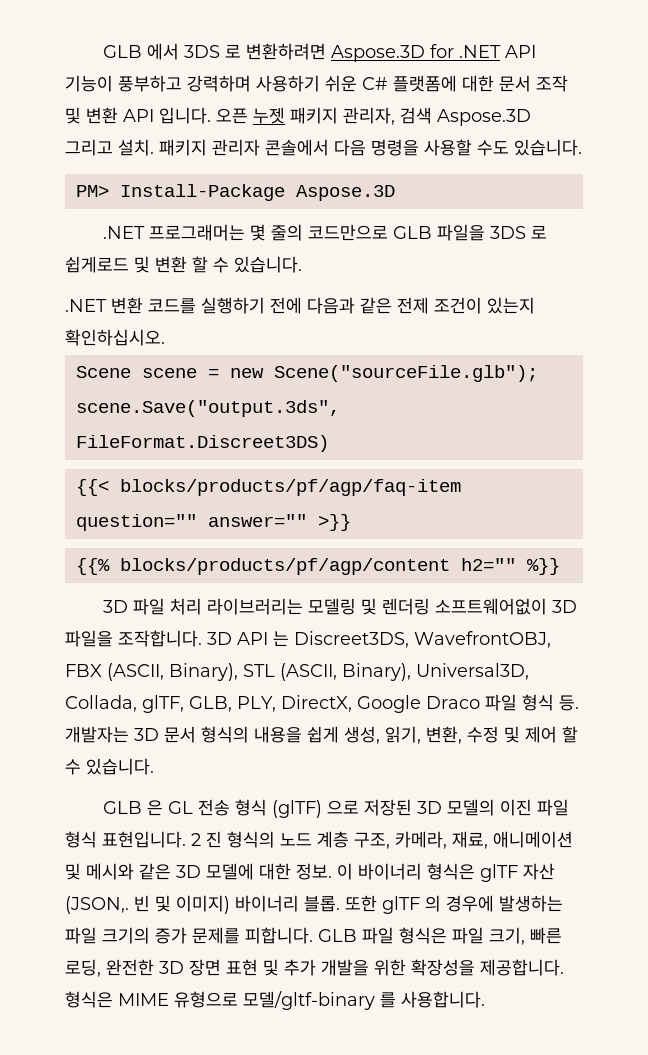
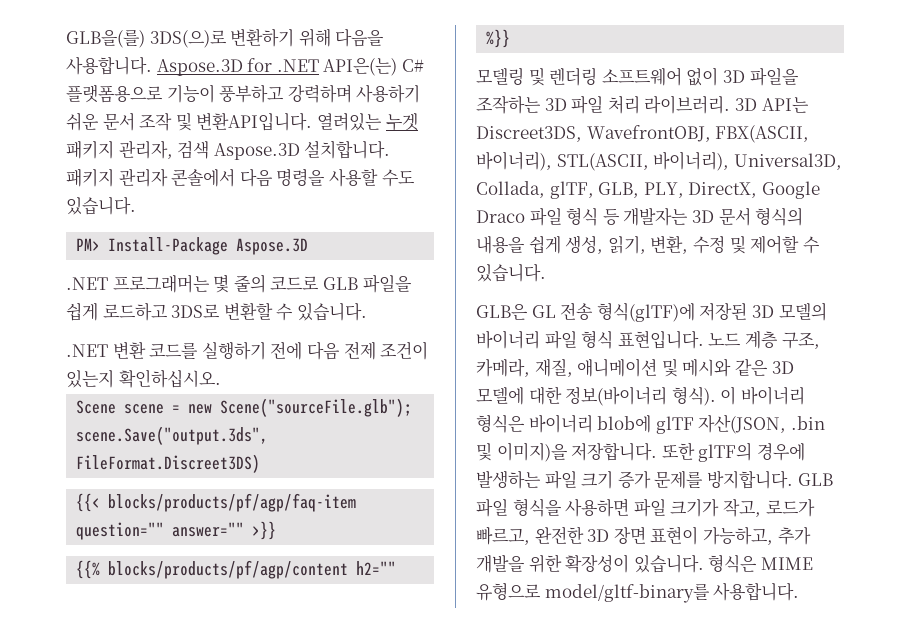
- GLB 에서 3DS 로 변환하려면 Aspose.3D for .NET API 기능이 풍부하고 강력하며 사용하기 쉬운 C# 플랫폼에 대한 문서 조작 및 변환 API 입니다. 오픈 누젯 패키지 관리자, 검색 Aspose.3D 그리고 설치.
+ GLB을(를) 3DS(으)로 변환하기 위해 다음을 사용합니다. Aspose.3D for .NET API은(는) C# 플랫폼용으로 기능이 풍부하고 강력하며 사용하기 쉬운 문서 조작 및 변환API입니다. 열려있는 누겟 패키지 관리자, 검색 Aspose.3D 설치합니다.
- .NET 프로그래머는 몇 줄의 코드만으로 GLB 파일을 3DS 로 쉽게로드 및 변환 할 수 있습니다.
+ .NET 프로그래머는 몇 줄의 코드로 GLB 파일을 쉽게 로드하고 3DS로 변환할 수 있습니다.
- .NET 변환 코드를 실행하기 전에 다음과 같은 전제 조건이 있는지 확인하십시오.
+ .NET 변환 코드를 실행하기 전에 다음 전제 조건이 있는지 확인하십시오.
- 3D 파일 처리 라이브러리는 모델링 및 렌더링 소프트웨어없이 3D 파일을 조작합니다. 3D API 는 Discreet3DS, WavefrontOBJ, FBX (ASCII, Binary), STL (ASCII, Binary), Universal3D, Collada, glTF, GLB, PLY, DirectX, Google Draco 파일 형식 등. 개발자는 3D 문서 형식의 내용을 쉽게 생성, 읽기, 변환, 수정 및 제어 할 수 있습니다.
- GLB 은 GL 전송 형식 (glTF) 으로 저장된 3D 모델의 이진 파일 형식 표현입니다.
+ 모델링 및 렌더링 소프트웨어 없이 3D 파일을 조작하는 3D 파일 처리 라이브러리. 3D API는 Discreet3DS, WavefrontOBJ, FBX(ASCII, 바이너리), STL(ASCII, 바이너리), Universal3D, Collada, glTF, GLB, PLY, DirectX, Google Draco 파일 형식 등 개발자는 3D 문서 형식의 내용을 쉽게 생성, 읽기, 변환, 수정 및 제어할 수 있습니다.
+ GLB은 GL 전송 형식(glTF)에 저장된 3D 모델의 바이너리 파일 형식 표현입니다.
- 2 진 형식의 노드 계층 구조, 카메라, 재료, 애니메이션 및 메시와 같은 3D 모델에 대한 정보.
+ 노드 계층 구조, 카메라, 재질, 애니메이션 및 메시와 같은 3D 모델에 대한 정보(바이너리 형식).
- 이 바이너리 형식은 glTF 자산 (JSON,. 빈 및 이미지) 바이너리 블롭. 또한 glTF 의 경우에 발생하는 파일 크기의 증가 문제를 피합니다.
+ 이 바이너리 형식은 바이너리 blob에 glTF 자산(JSON, .bin 및 이미지)을 저장합니다. 또한 glTF의 경우에 발생하는 파일 크기 증가 문제를 방지합니다.
- GLB 파일 형식은 파일 크기, 빠른 로딩, 완전한 3D 장면 표현 및 추가 개발을 위한 확장성을 제공합니다.
+ GLB 파일 형식을 사용하면 파일 크기가 작고, 로드가 빠르고, 완전한 3D 장면 표현이 가능하고, 추가 개발을 위한 확장성이 있습니다.
- 형식은 MIME 유형으로 모델/gltf-binary 를 사용합니다.
+ 형식은 MIME 유형으로 model/gltf-binary를 사용합니다.

